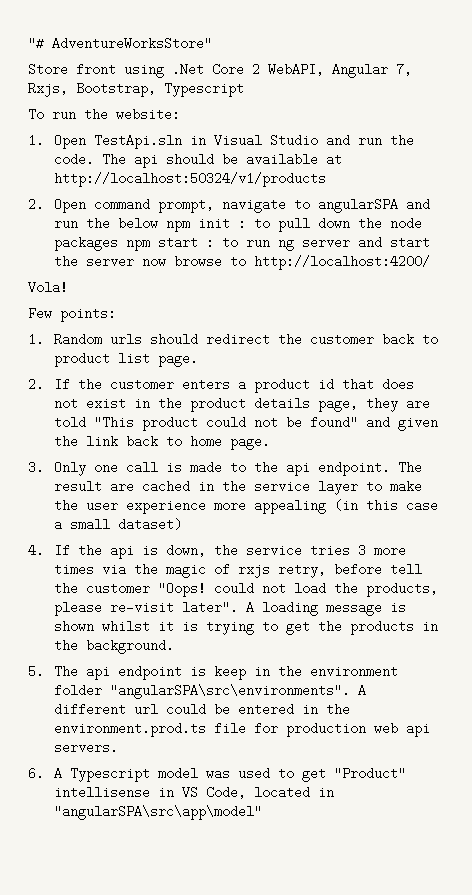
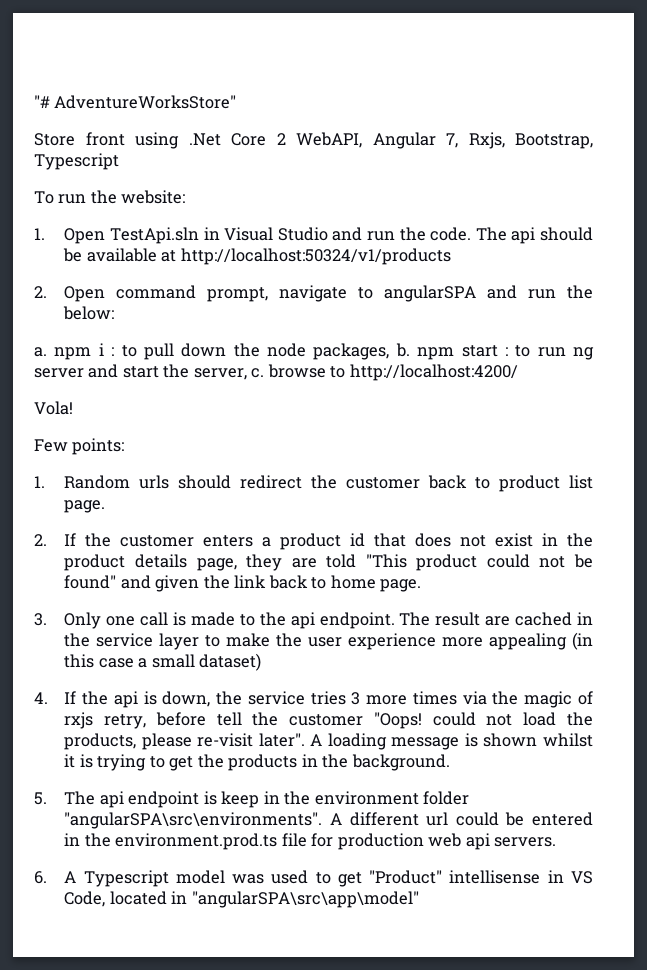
- 2. Open command prompt, navigate to angularSPA and run the below npm init : to pull down the node packages npm start : to run ng server and start the server now browse to http://localhost:4200/
+ 2. Open command prompt, navigate to angularSPA and run the below:
+ a. npm i : to pull down the node packages, b. npm start : to run ng server and start the server, c. browse to http://localhost:4200/

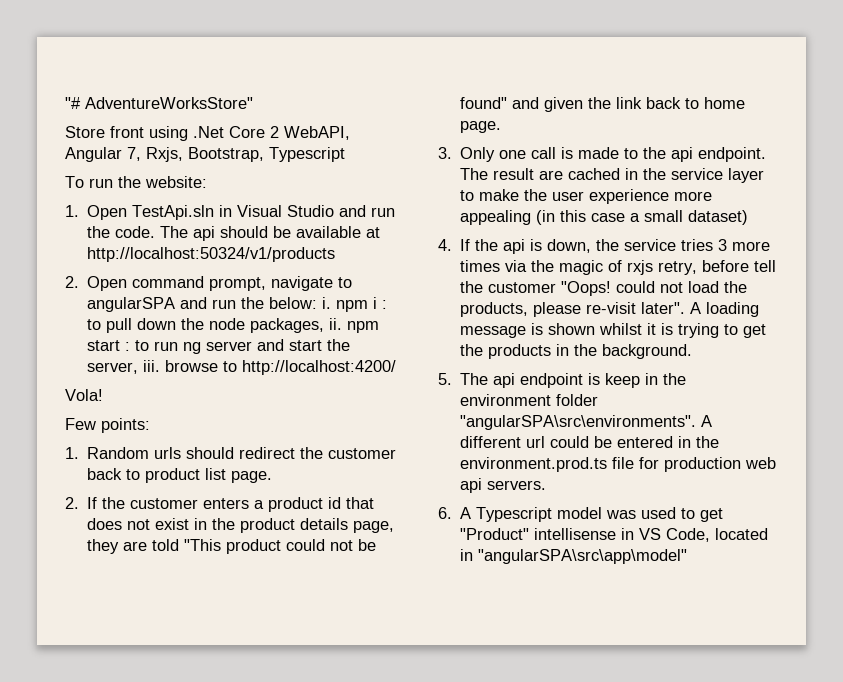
- 2. Open command prompt, navigate to angularSPA and run the below:
- a. npm i : to pull down the node packages, b. npm start : to run ng server and start the server, c. browse to http://localhost:4200/
+ 2. Open command prompt, navigate to angularSPA and run the below: i. npm i : to pull down the node packages, ii. npm start : to run ng server and start the server, iii. browse to http://localhost:4200/

